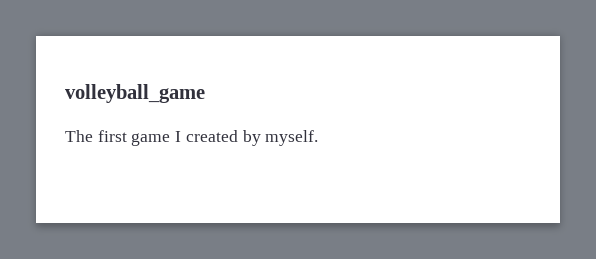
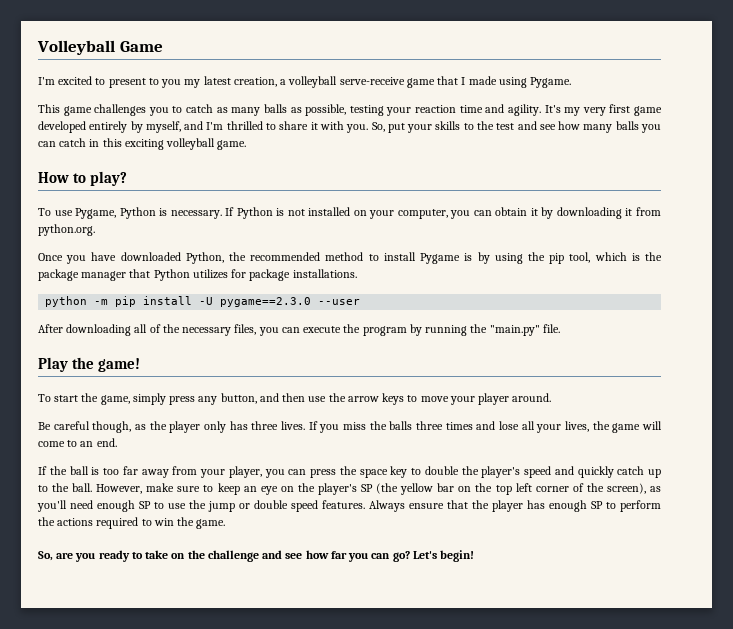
- volleyball_game
- The first game I created by myself.
+ Volleyball Game
+ I'm excited to present to you my latest creation, a volleyball serve-receive game that I made using Pygame.
+ This game challenges you to catch as many balls as possible, testing your reaction time and agility. It's my very first game developed entirely by myself, and I'm thrilled to share it with you. So, put your skills to the test and see how many balls you can catch in this exciting volleyball game.
+ How to play?
+ To use Pygame, Python is necessary. If Python is not installed on your computer, you can obtain it by downloading it from python.org.
+ Once you have downloaded Python, the recommended method to install Pygame is by using the pip tool, which is the package manager that Python utilizes for package installations.
+ python -m pip install -U pygame==2.3.0 --user
+ After downloading all of the necessary files, you can execute the program by running the "main.py" file.
+ Play the game!
+ To start the game, simply press any button, and then use the arrow keys to move your player around.
+ Be careful though, as the player only has three lives. If you miss the balls three times and lose all your lives, the game will come to an end.
+ If the ball is too far away from your player, you can press the space key to double the player's speed and quickly catch up to the ball. However, make sure to keep an eye on the player's SP (the yellow bar on the top left corner of the screen), as you'll need enough SP to use the jump or double speed features. Always ensure that the player has enough SP to perform the actions required to win the game.
+ So, are you ready to take on the challenge and see how far you can go? Let's begin!

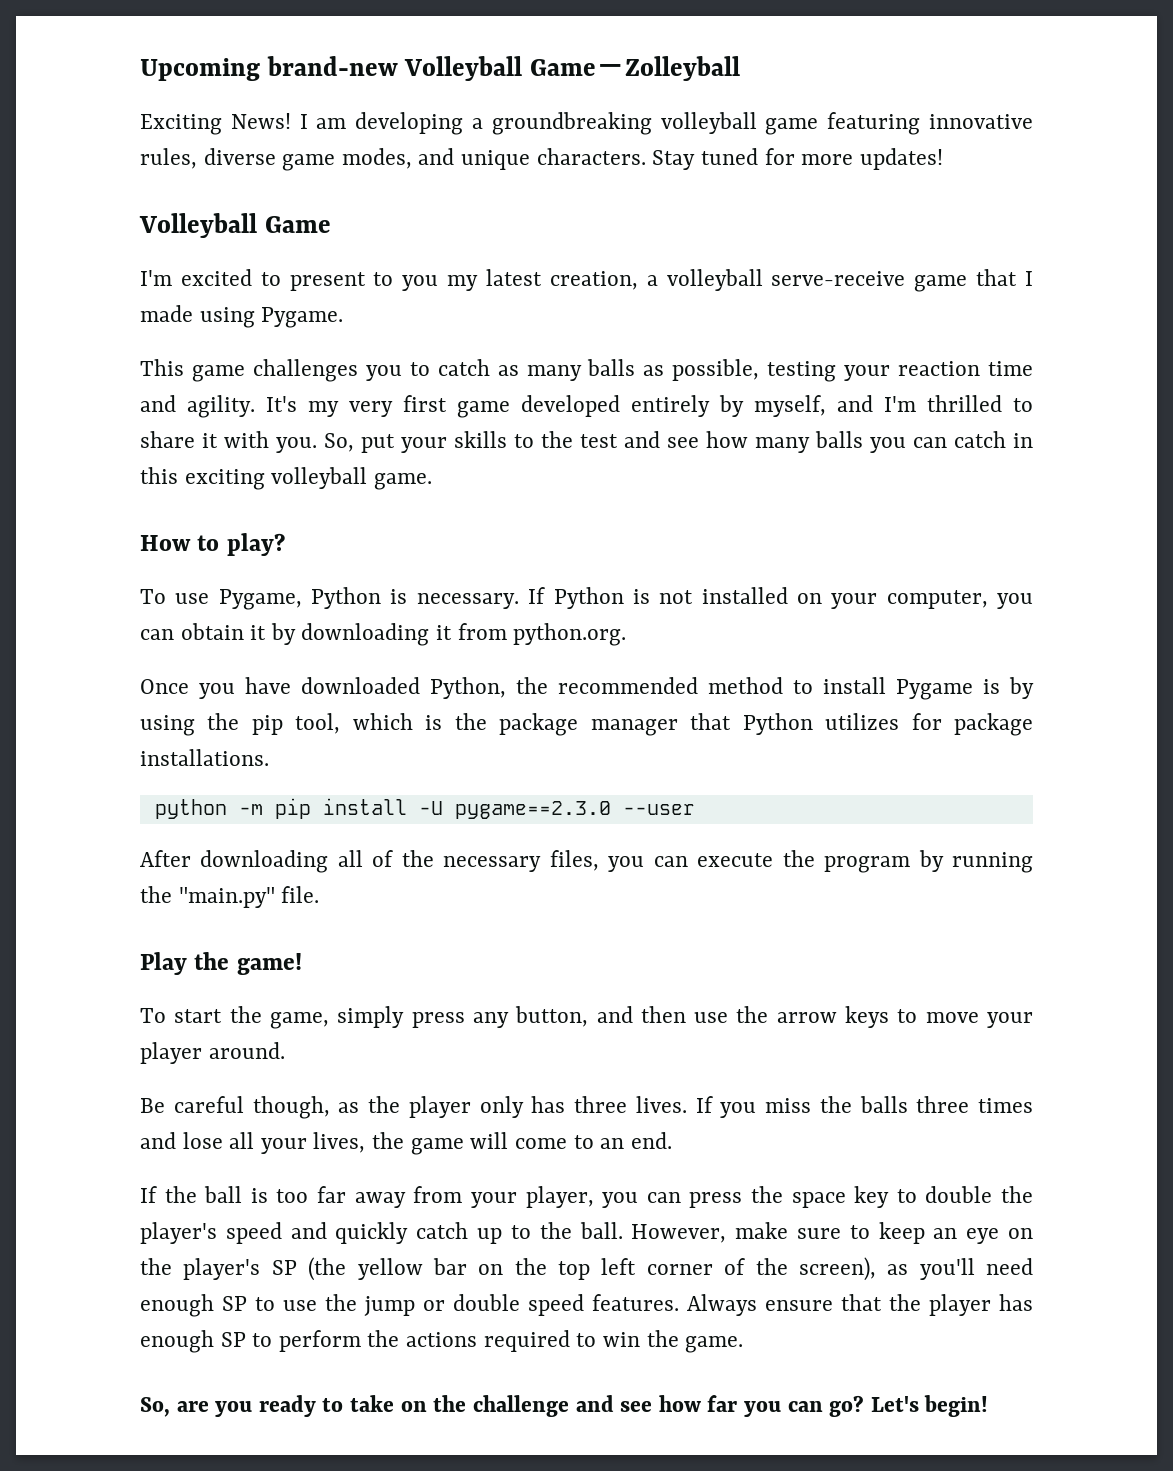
+ Upcoming brand-new Volleyball Game－Zolleyball
+ Exciting News! I am developing a groundbreaking volleyball game featuring innovative rules, diverse game modes, and unique characters. Stay tuned for more updates!

